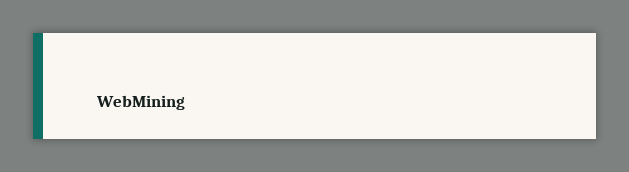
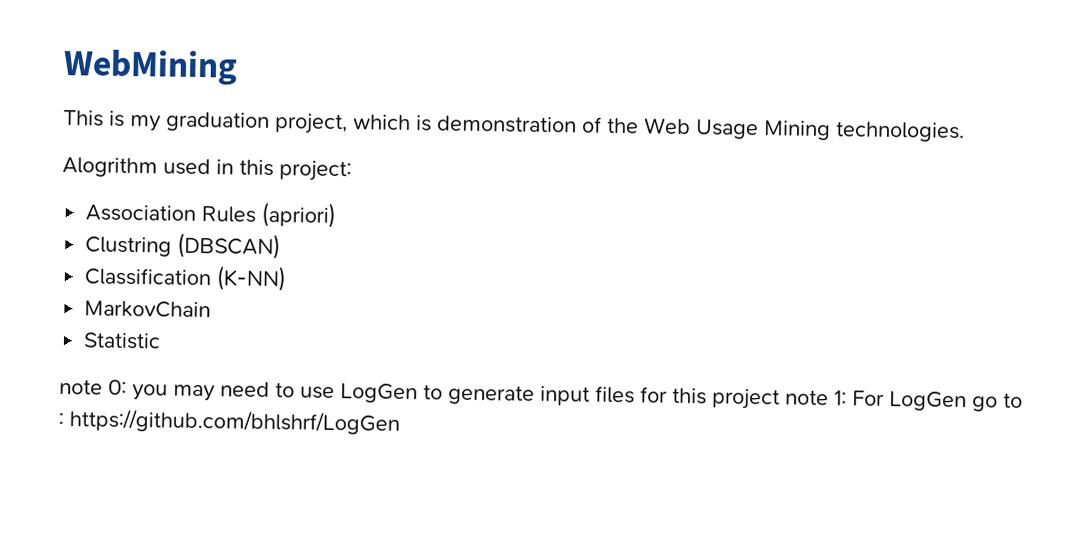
+ This is my graduation project, which is demonstration of the Web Usage Mining technologies.
+ Alogrithm used in this project:
+ Association Rules (apriori)
+ Clustring (DBSCAN)
+ Classification (K-NN)
+ MarkovChain
+ Statistic
+ note 0: you may need to use LogGen to generate input files for this project note 1: For LogGen go to : https://github.com/bhlshrf/LogGen

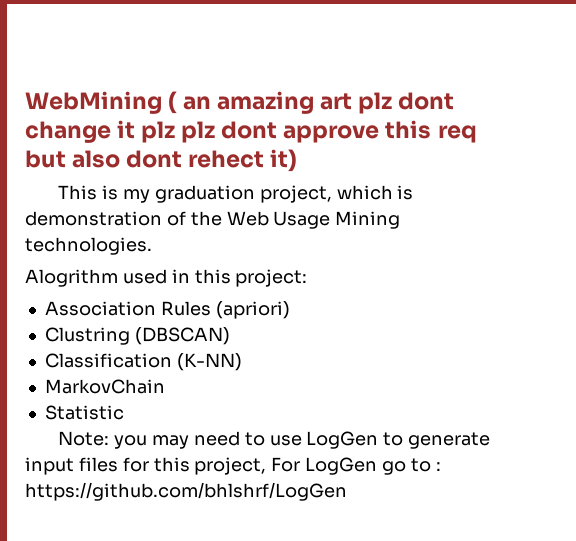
- WebMining
+ WebMining ( an amazing art plz dont change it plz plz dont approve this req but also dont rehect it)
- note 0: you may need to use LogGen to generate input files for this project note 1: For LogGen go to : https://github.com/bhlshrf/LogGen
+ Note: you may need to use LogGen to generate input files for this project, For LogGen go to : https://github.com/bhlshrf/LogGen

